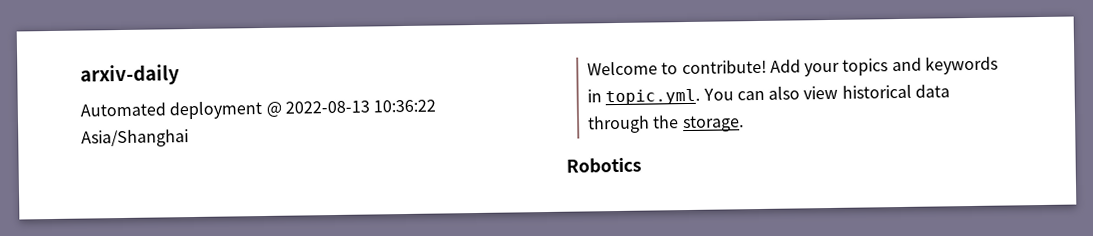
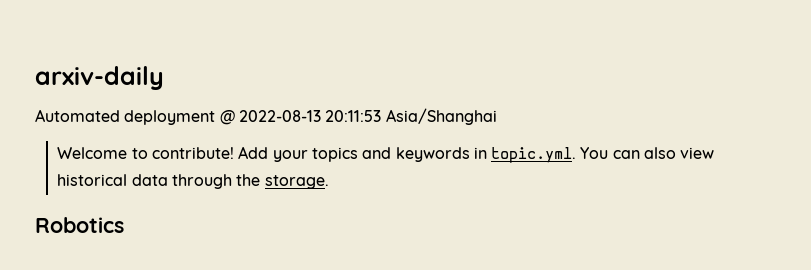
- Automated deployment @ 2022-08-13 10:36:22 Asia/Shanghai
+ Automated deployment @ 2022-08-13 20:11:53 Asia/Shanghai

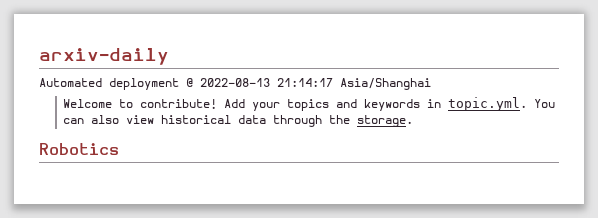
- Automated deployment @ 2022-08-13 20:11:53 Asia/Shanghai
+ Automated deployment @ 2022-08-13 21:14:17 Asia/Shanghai

